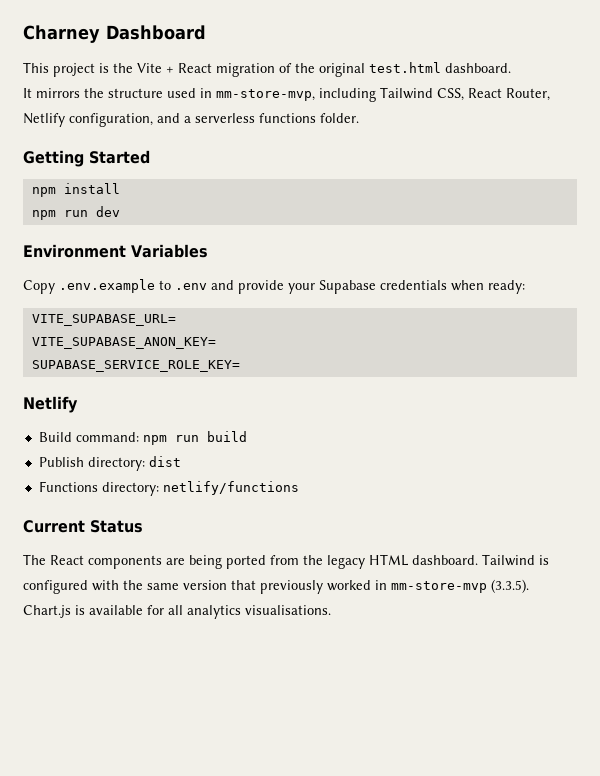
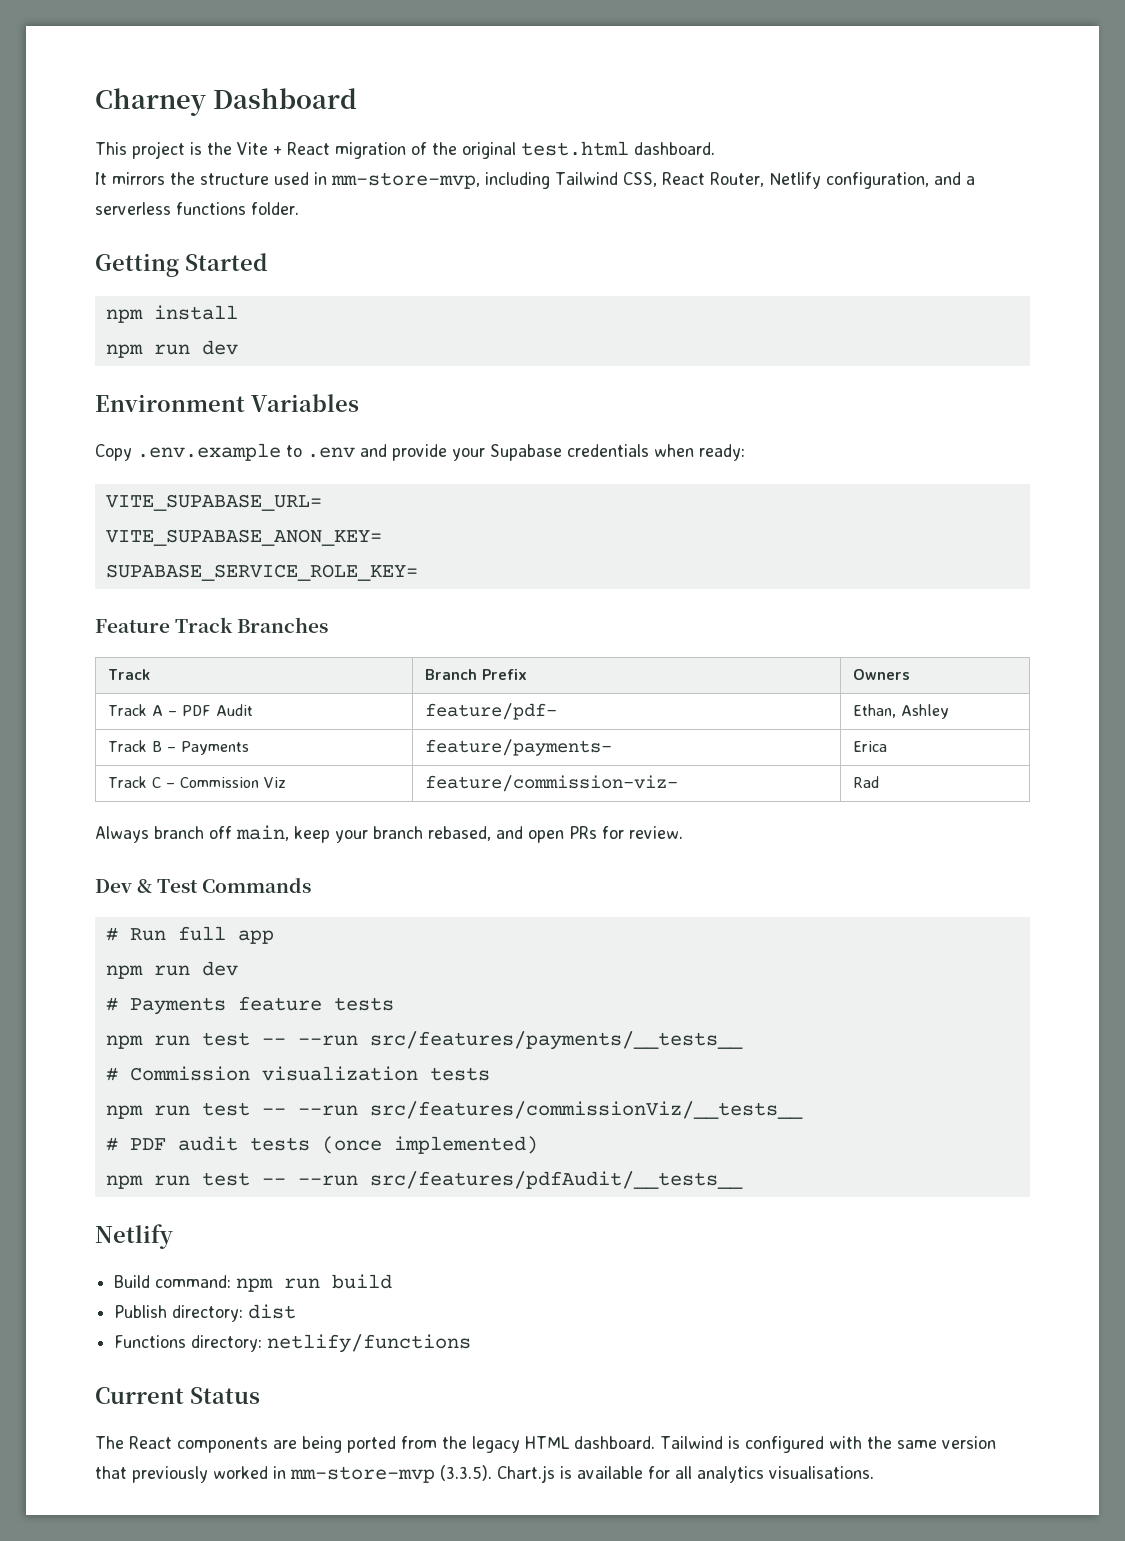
+ Feature Track Branches
+ Track | Branch Prefix | Owners
+ Track A – PDF Audit | feature/pdf- | Ethan, Ashley
+ Track B – Payments | feature/payments- | Erica
+ Track C – Commission Viz | feature/commission-viz- | Rad
+ Always branch off main, keep your branch rebased, and open PRs for review.
+ Dev & Test Commands
+ # Run full app
+ npm run dev
+ # Payments feature tests
+ npm run test -- --run src/features/payments/__tests__
+ # Commission visualization tests
+ npm run test -- --run src/features/commissionViz/__tests__
+ # PDF audit tests (once implemented)
+ npm run test -- --run src/features/pdfAudit/__tests__

